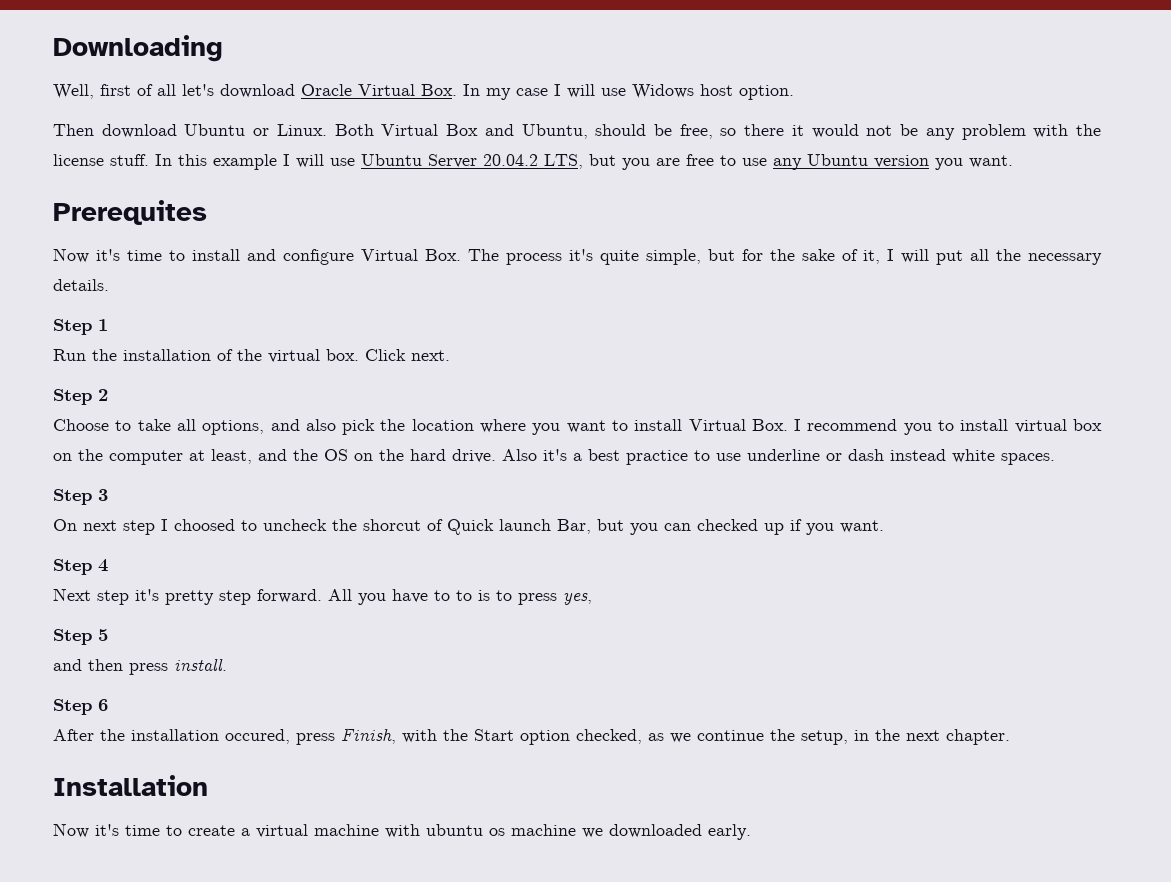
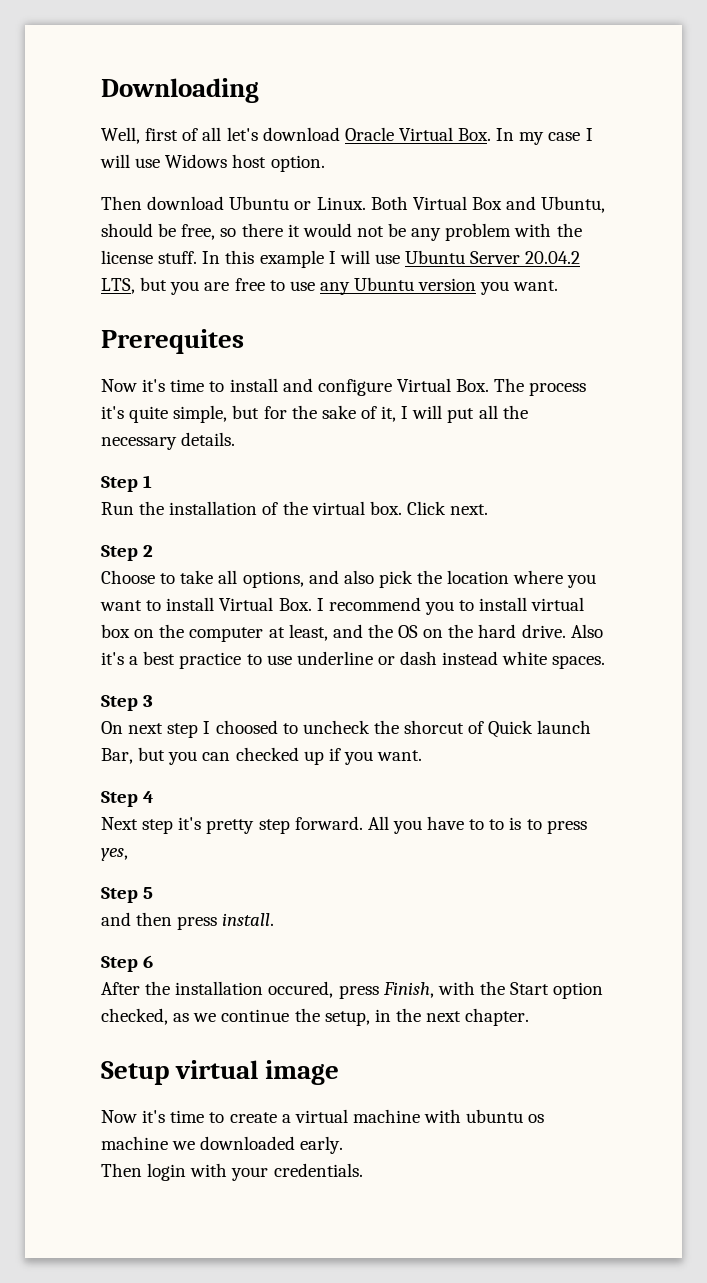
- Installation
+ Setup virtual image
+ Then login with your credentials.

